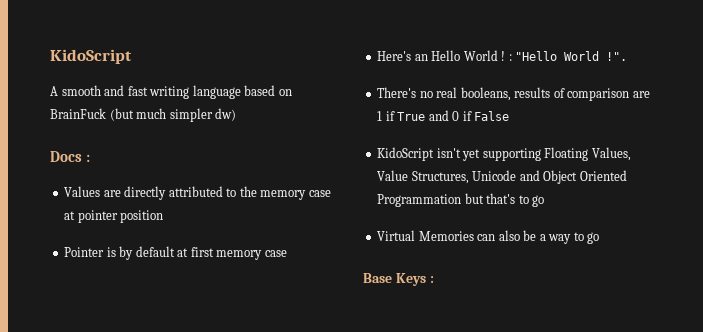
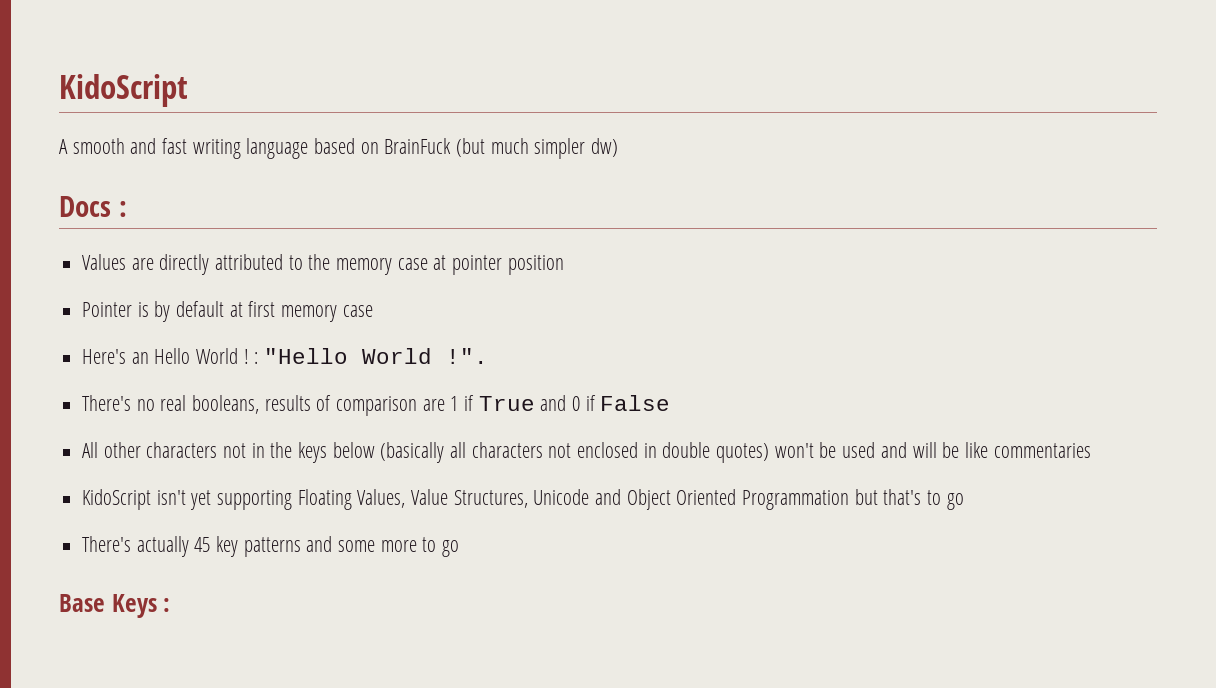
+ All other characters not in the keys below (basically all characters not enclosed in double quotes) won't be used and will be like commentaries
- Virtual Memories can also be a way to go
+ There's actually 45 key patterns and some more to go

